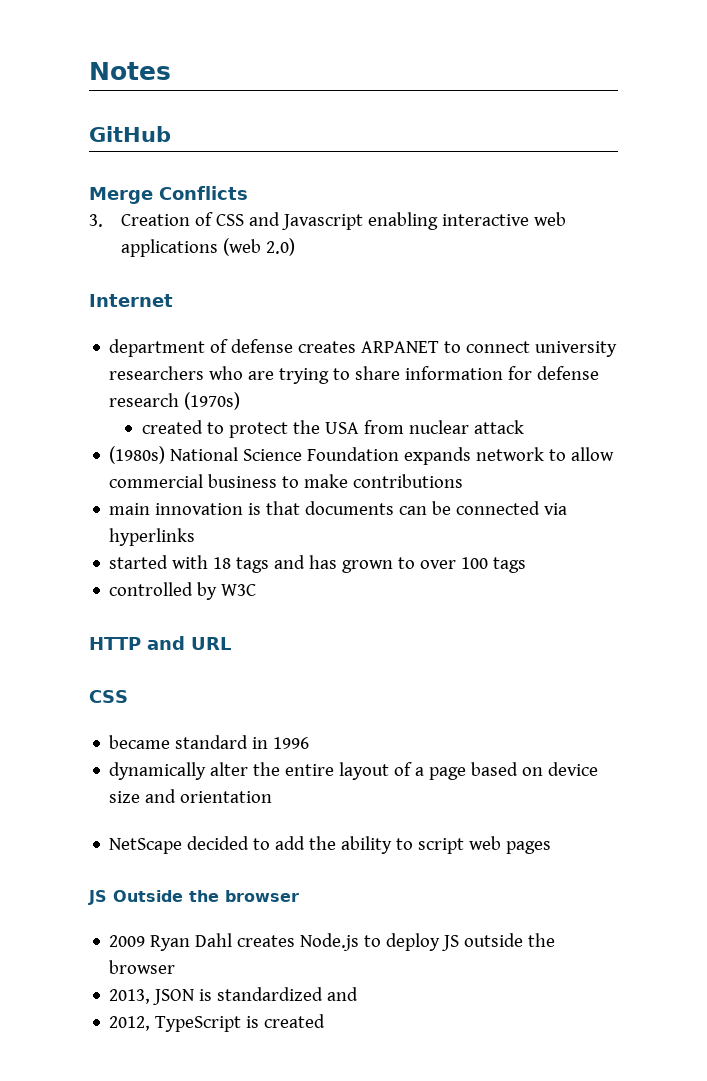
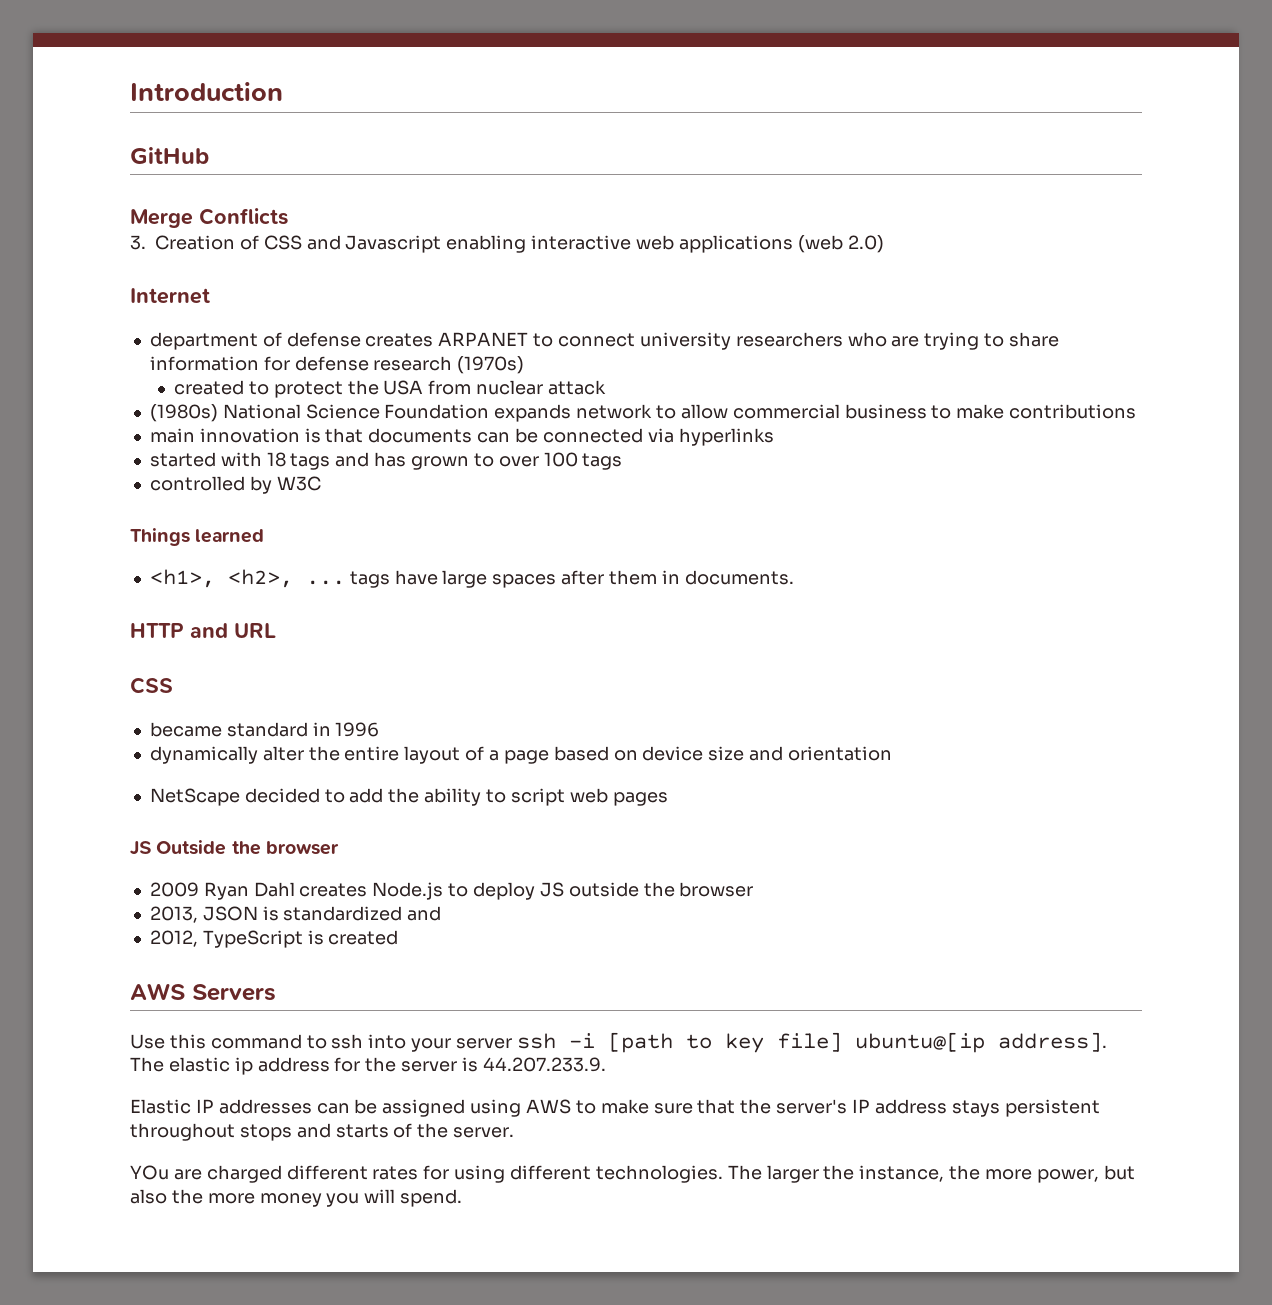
- Notes
+ Introduction
+ Things learned
+ <h1>, <h2>, ... tags have large spaces after them in documents.
+ AWS Servers
+ Use this command to ssh into your server ssh -i [path to key file] ubuntu@[ip address]. The elastic ip address for the server is 44.207.233.9.
+ Elastic IP addresses can be assigned using AWS to make sure that the server's IP address stays persistent throughout stops and starts of the server.
+ YOu are charged different rates for using different technologies. The larger the instance, the more power, but also the more money you will spend.

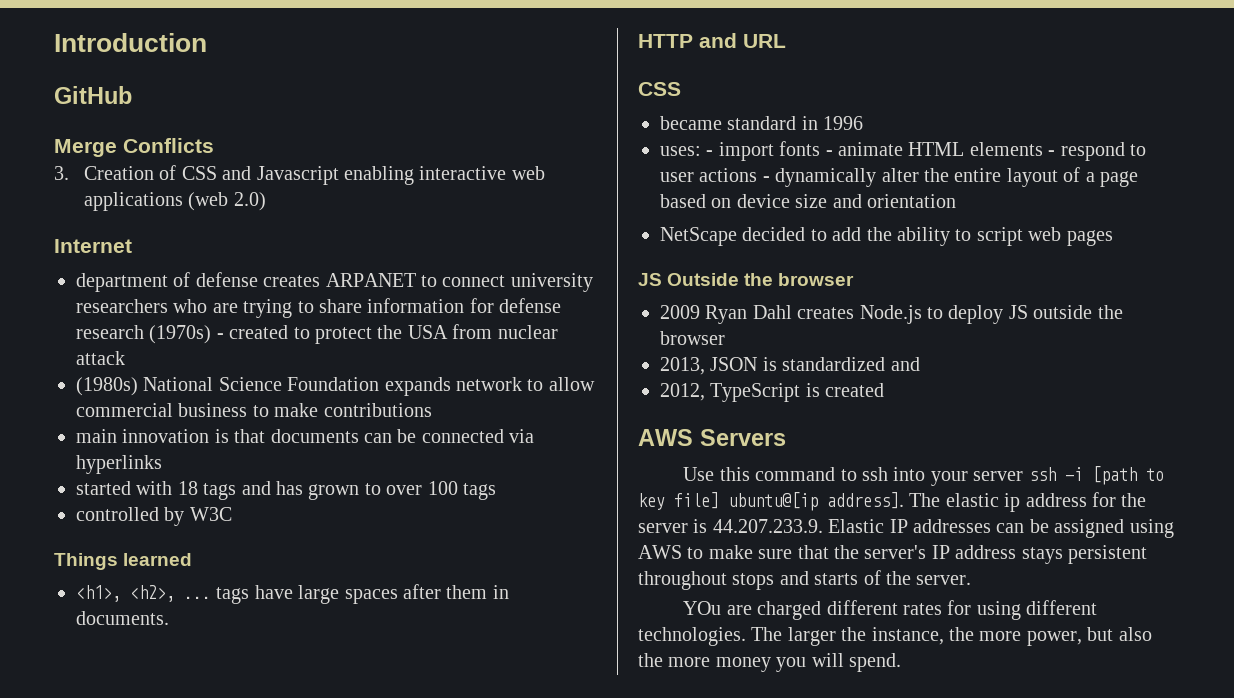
- department of defense creates ARPANET to connect university researchers who are trying to share information for defense research (1970s)
- created to protect the USA from nuclear attack
+ department of defense creates ARPANET to connect university researchers who are trying to share information for defense research (1970s) - created to protect the USA from nuclear attack
- dynamically alter the entire layout of a page based on device size and orientation
+ uses: - import fonts - animate HTML elements - respond to user actions - dynamically alter the entire layout of a page based on device size and orientation
- The elastic ip address for the server is 44.207.233.9.
- Elastic IP addresses can be assigned using AWS to make sure that the server's IP address stays persistent throughout stops and starts of the server.
+ The elastic ip address for the server is 44.207.233.9. Elastic IP addresses can be assigned using AWS to make sure that the server's IP address stays persistent throughout stops and starts of the server.

